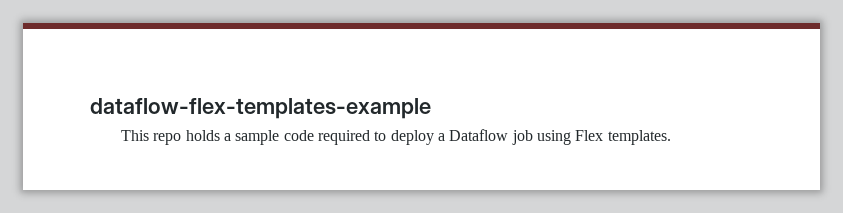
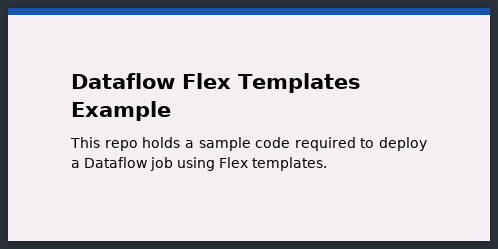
- dataflow-flex-templates-example
+ Dataflow Flex Templates Example

